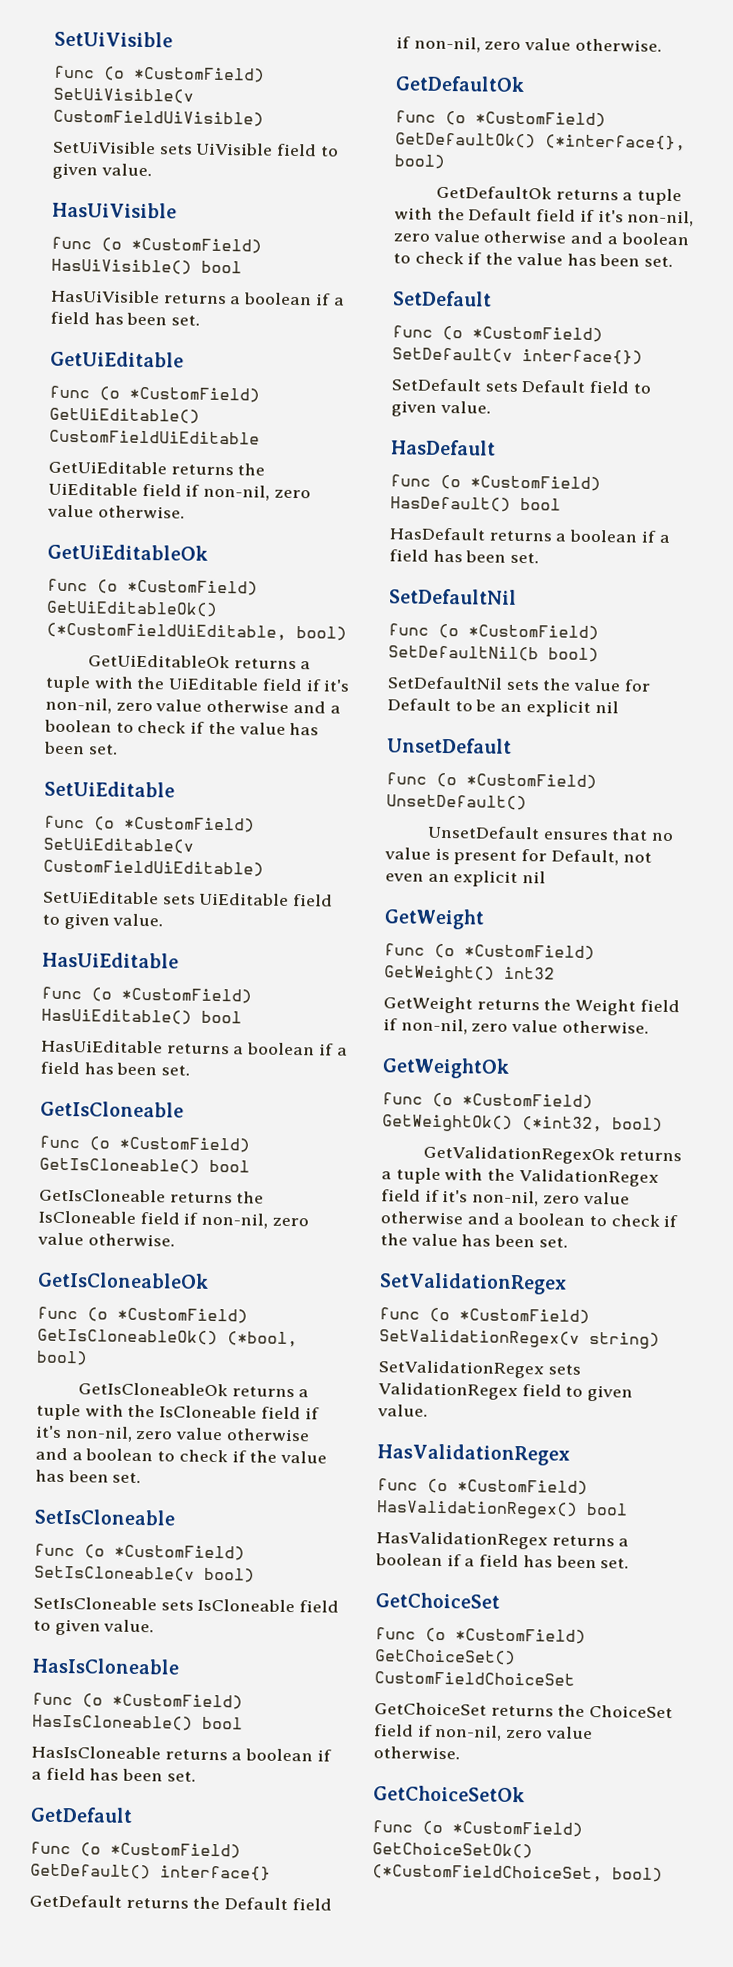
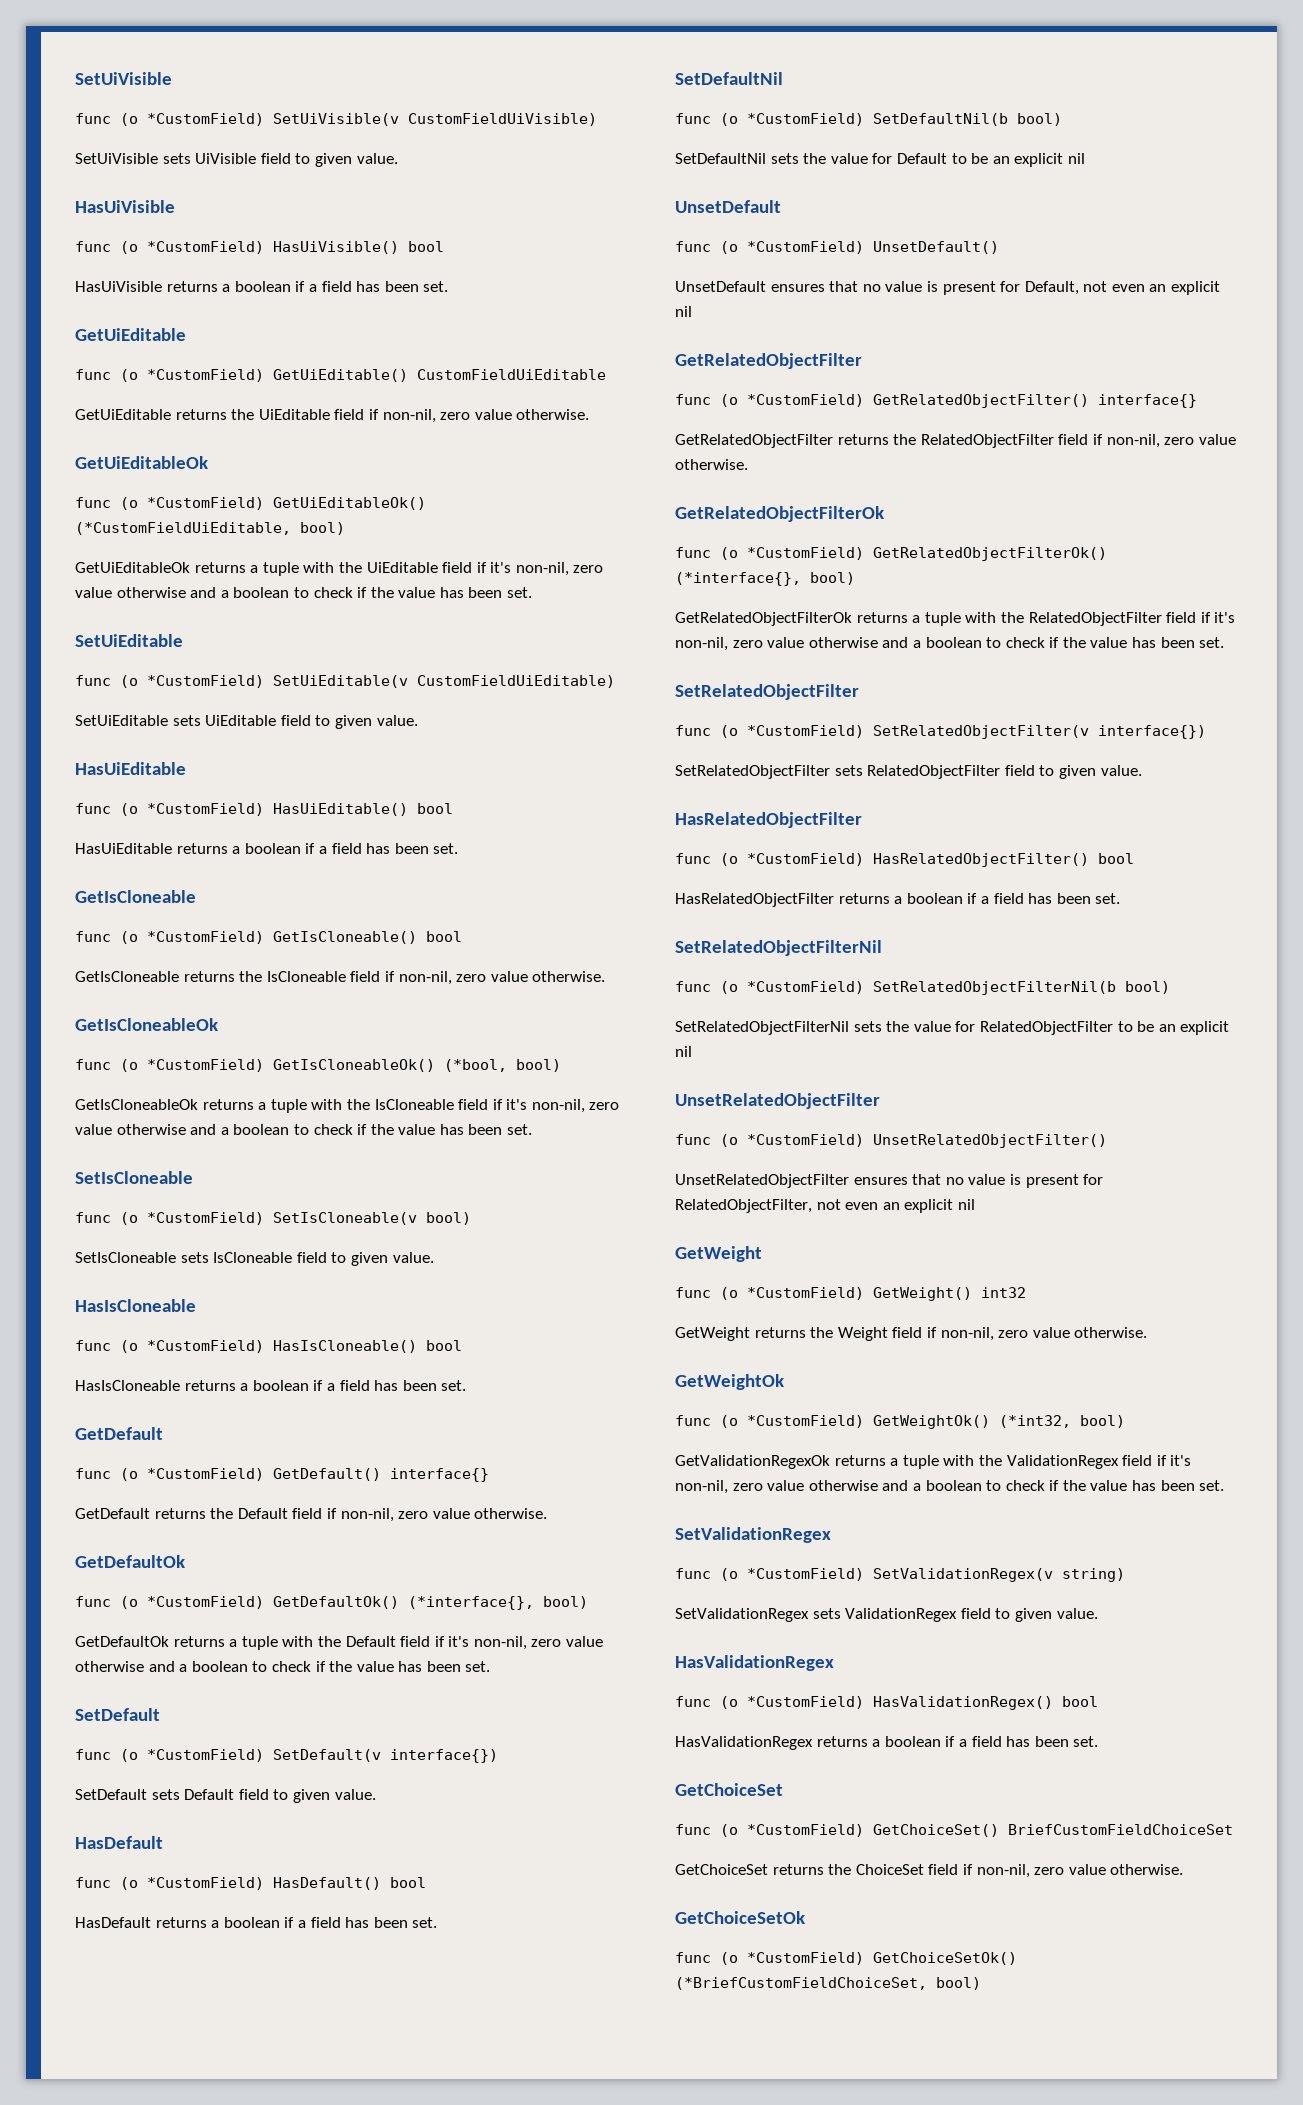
  UnsetDefault ensures that no value is present for Default, not even an explicit nil
+ GetRelatedObjectFilter
+ func (o *CustomField) GetRelatedObjectFilter() interface{}
+ GetRelatedObjectFilter returns the RelatedObjectFilter field if non-nil, zero value otherwise.
+ GetRelatedObjectFilterOk
+ func (o *CustomField) GetRelatedObjectFilterOk() (*interface{}, bool)
+ GetRelatedObjectFilterOk returns a tuple with the RelatedObjectFilter field if it's non-nil, zero value otherwise and a boolean to check if the value has been set.
+ SetRelatedObjectFilter
+ func (o *CustomField) SetRelatedObjectFilter(v interface{})
+ SetRelatedObjectFilter sets RelatedObjectFilter field to given value.
+ HasRelatedObjectFilter
+ func (o *CustomField) HasRelatedObjectFilter() bool
+ HasRelatedObjectFilter returns a boolean if a field has been set.
+ SetRelatedObjectFilterNil
+ func (o *CustomField) SetRelatedObjectFilterNil(b bool)
+ SetRelatedObjectFilterNil sets the value for RelatedObjectFilter to be an explicit nil
+ UnsetRelatedObjectFilter
+ func (o *CustomField) UnsetRelatedObjectFilter()
+ UnsetRelatedObjectFilter ensures that no value is present for RelatedObjectFilter, not even an explicit nil
- func (o *CustomField) GetChoiceSet() CustomFieldChoiceSet
+ func (o *CustomField) GetChoiceSet() BriefCustomFieldChoiceSet
- func (o *CustomField) GetChoiceSetOk() (*CustomFieldChoiceSet, bool)
+ func (o *CustomField) GetChoiceSetOk() (*BriefCustomFieldChoiceSet, bool)

